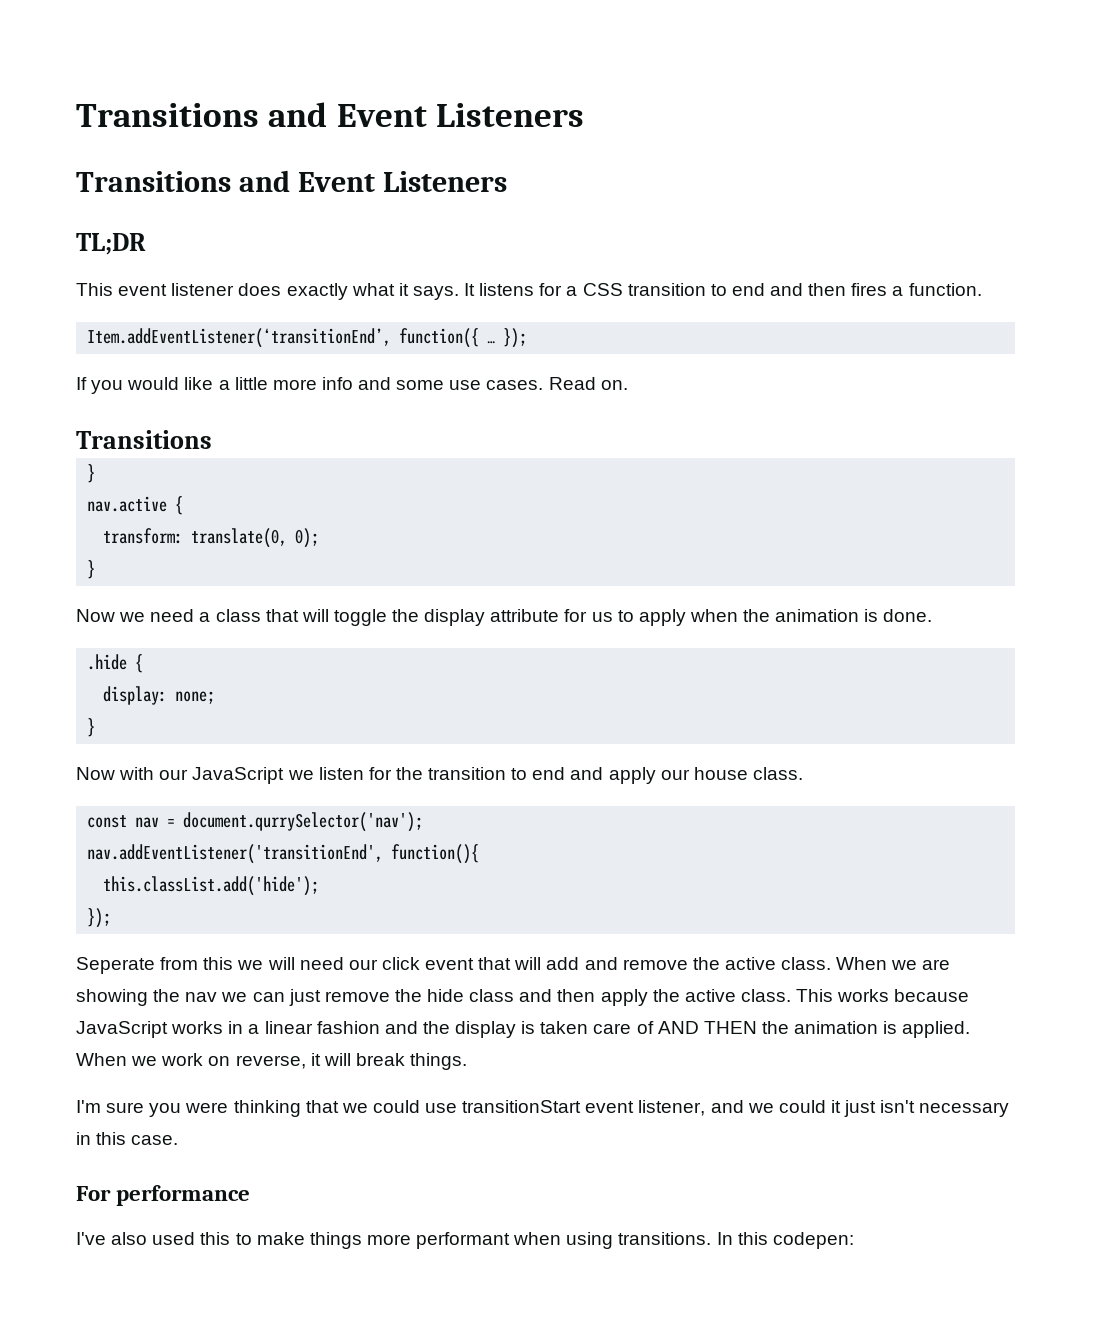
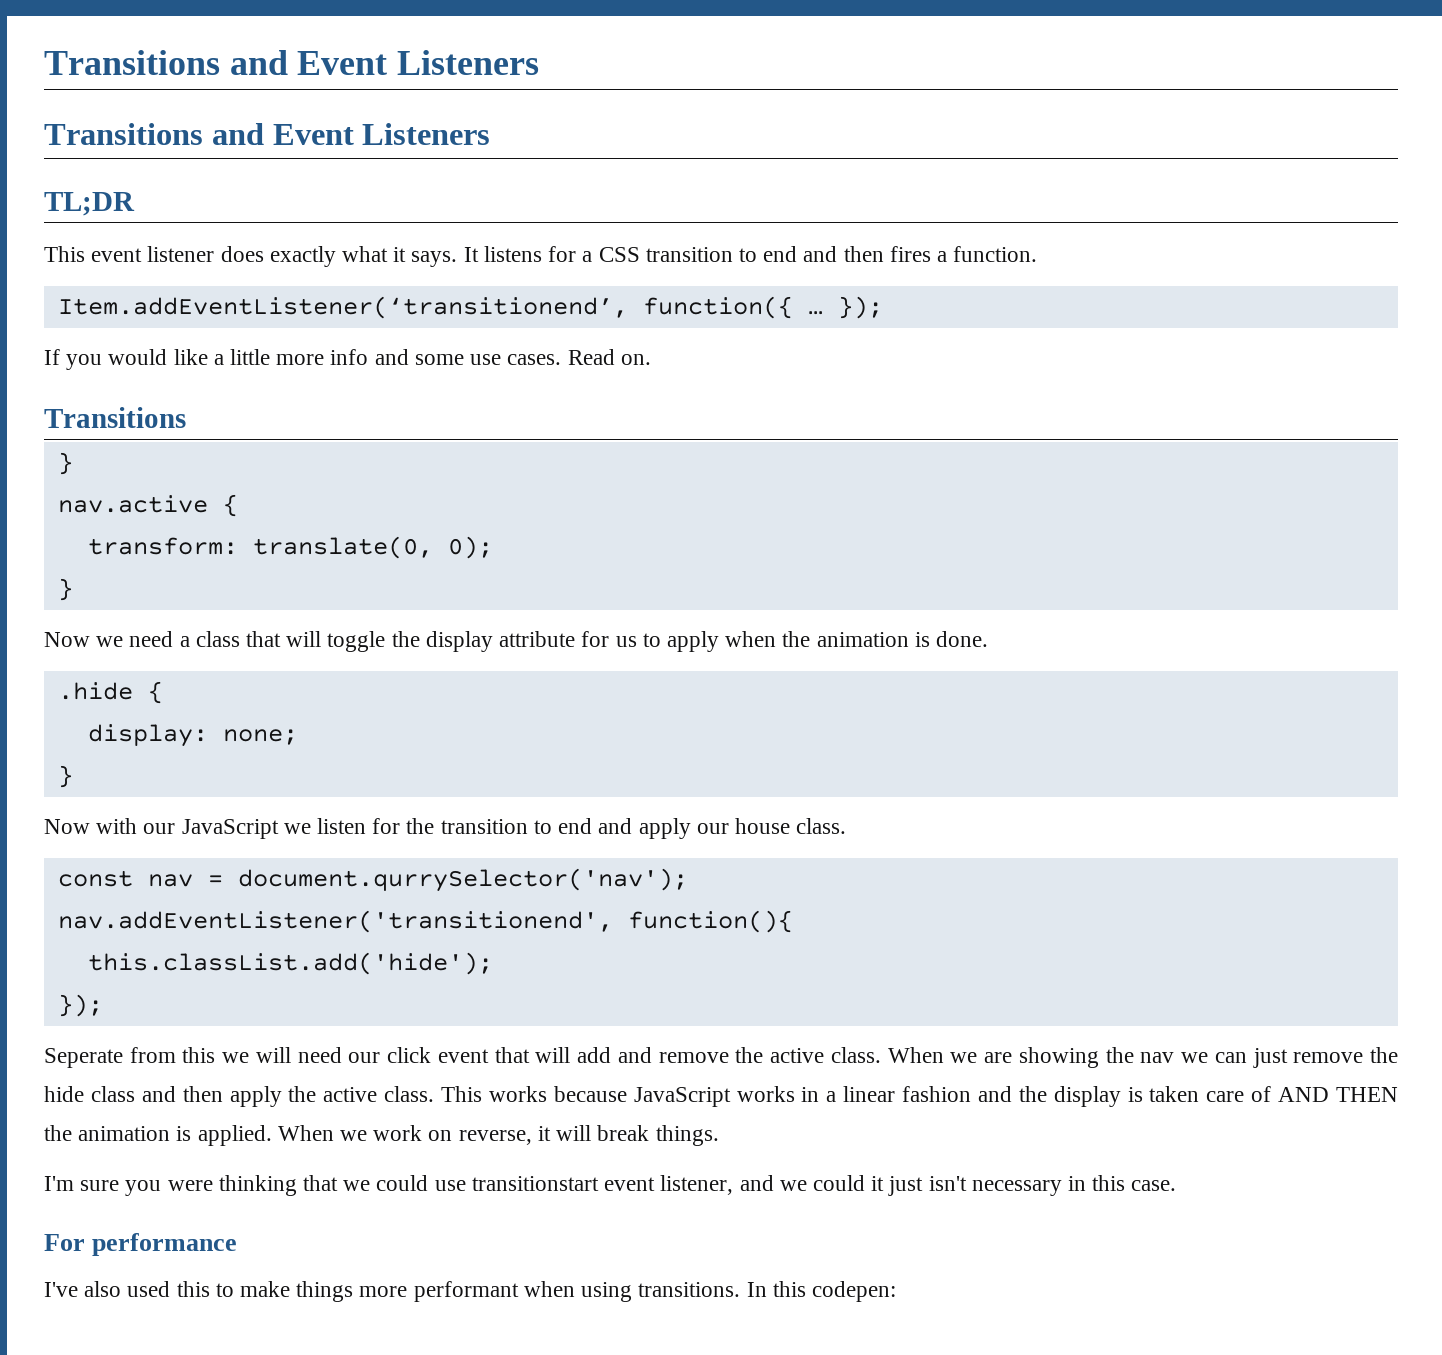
- Item.addEventListener(‘transitionEnd’, function({ …
+ Item.addEventListener(‘transitionend’, function({ …
- nav.addEventListener('transitionEnd', function(){
+ nav.addEventListener('transitionend', function(){
- I'm sure you were thinking that we could use transitionStart event listener, and we could it just isn't necessary in this case.
+ I'm sure you were thinking that we could use transitionstart event listener, and we could it just isn't necessary in this case.

